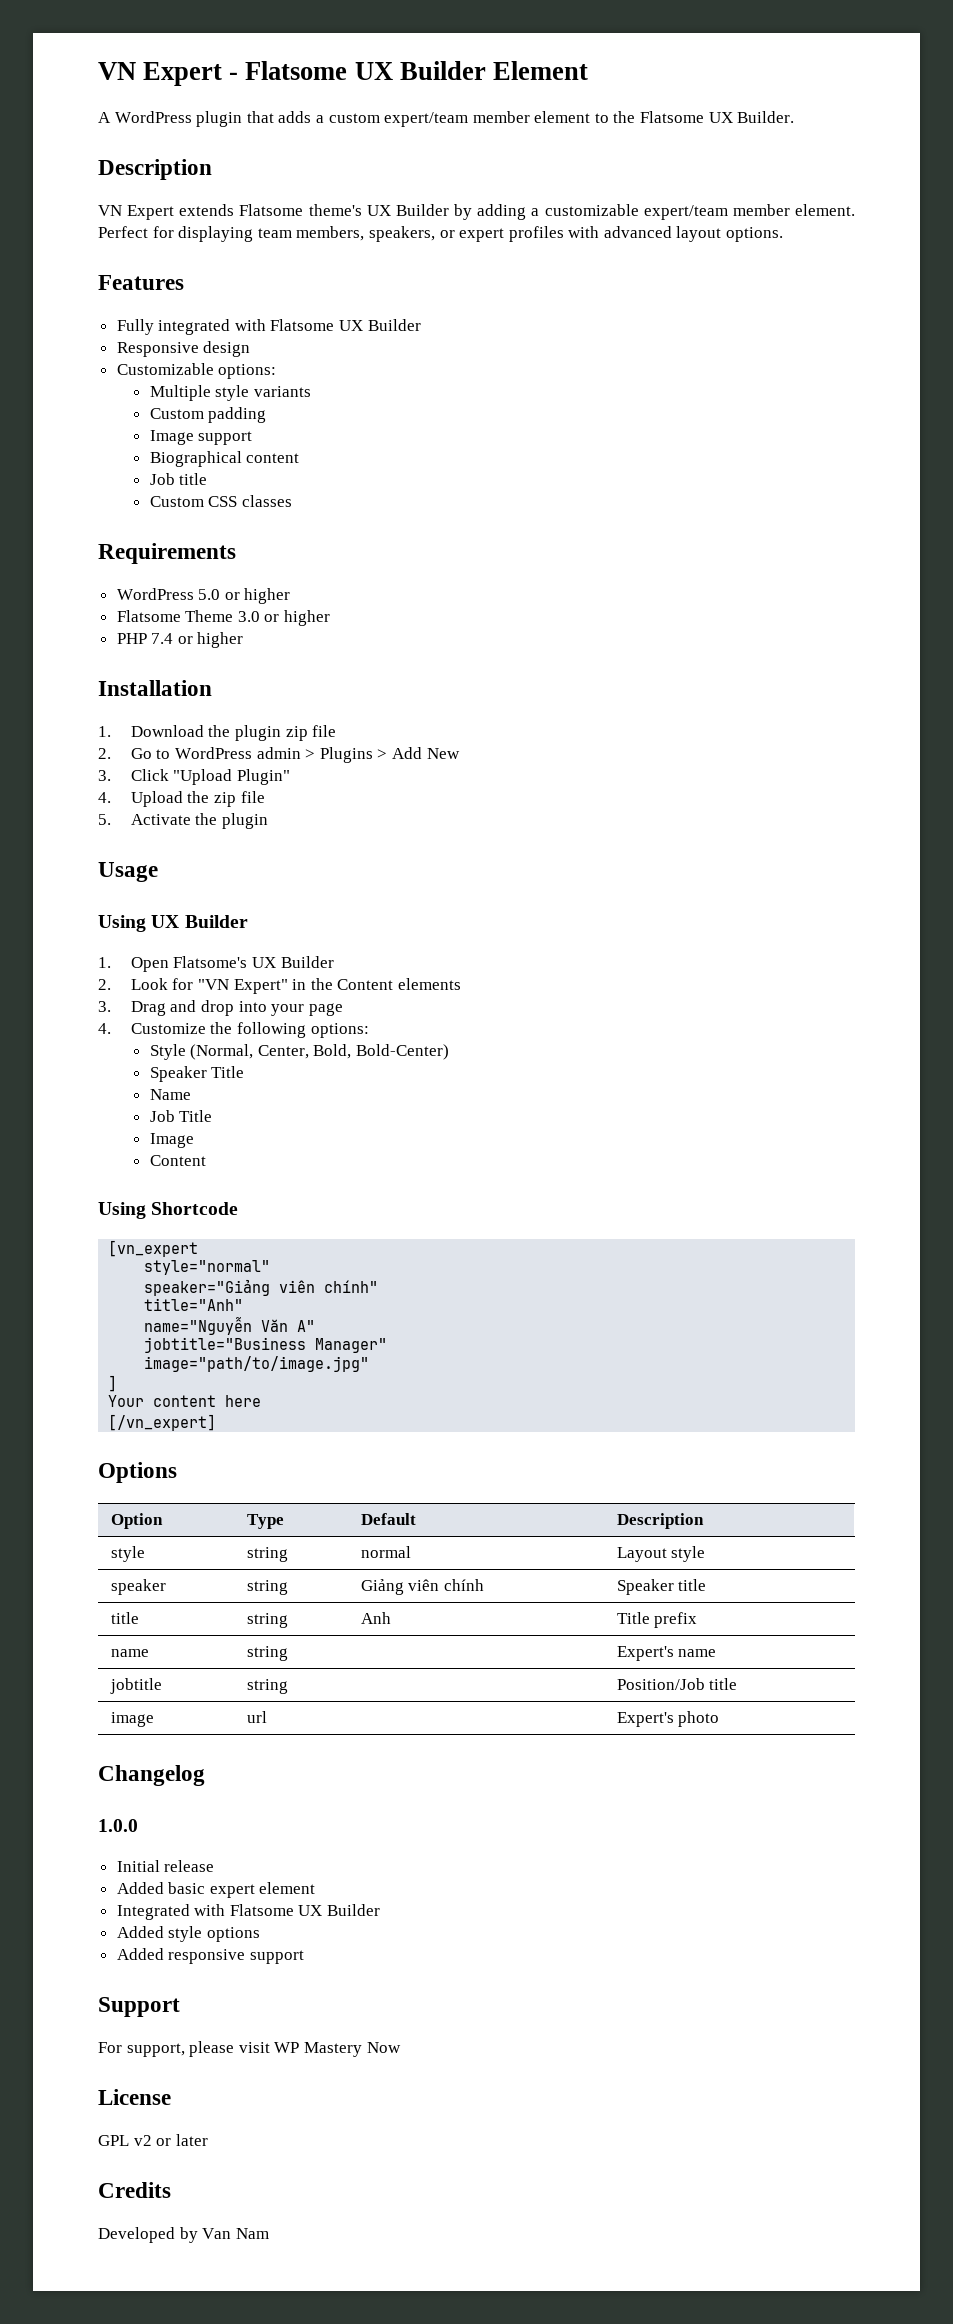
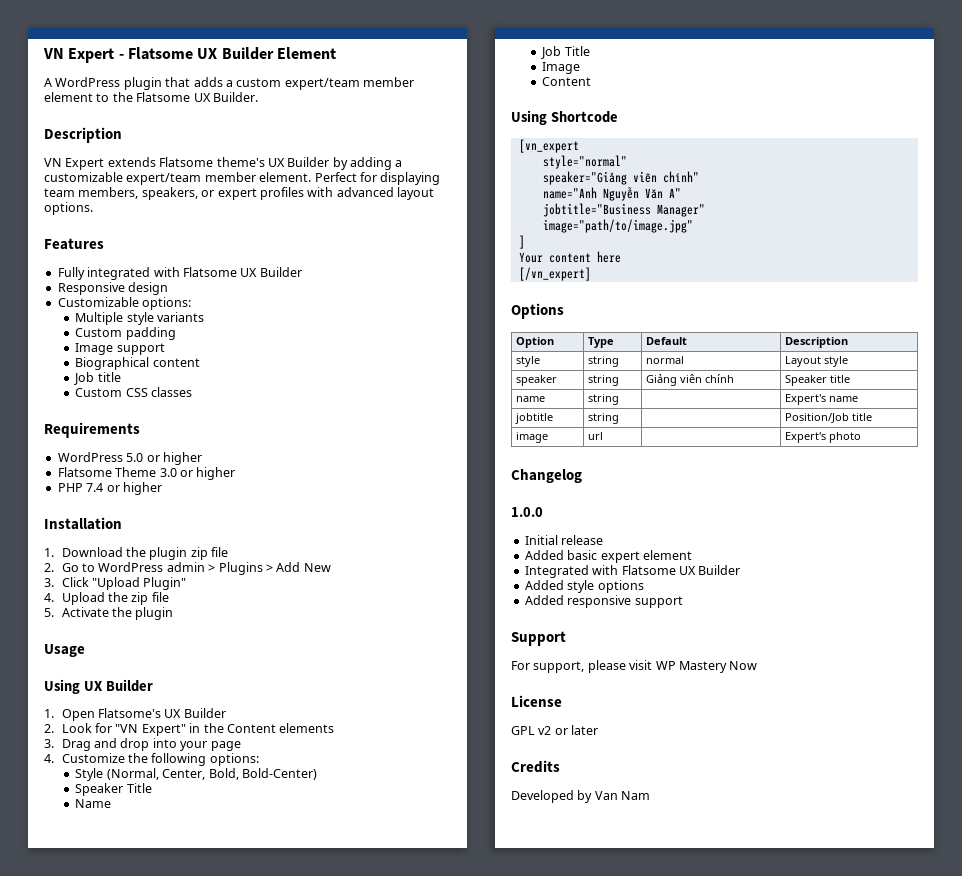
- title="Anh"
- name="Nguyễn Văn A"
+ name="Anh Nguyễn Văn A"
- title | string | Anh | Title prefix

